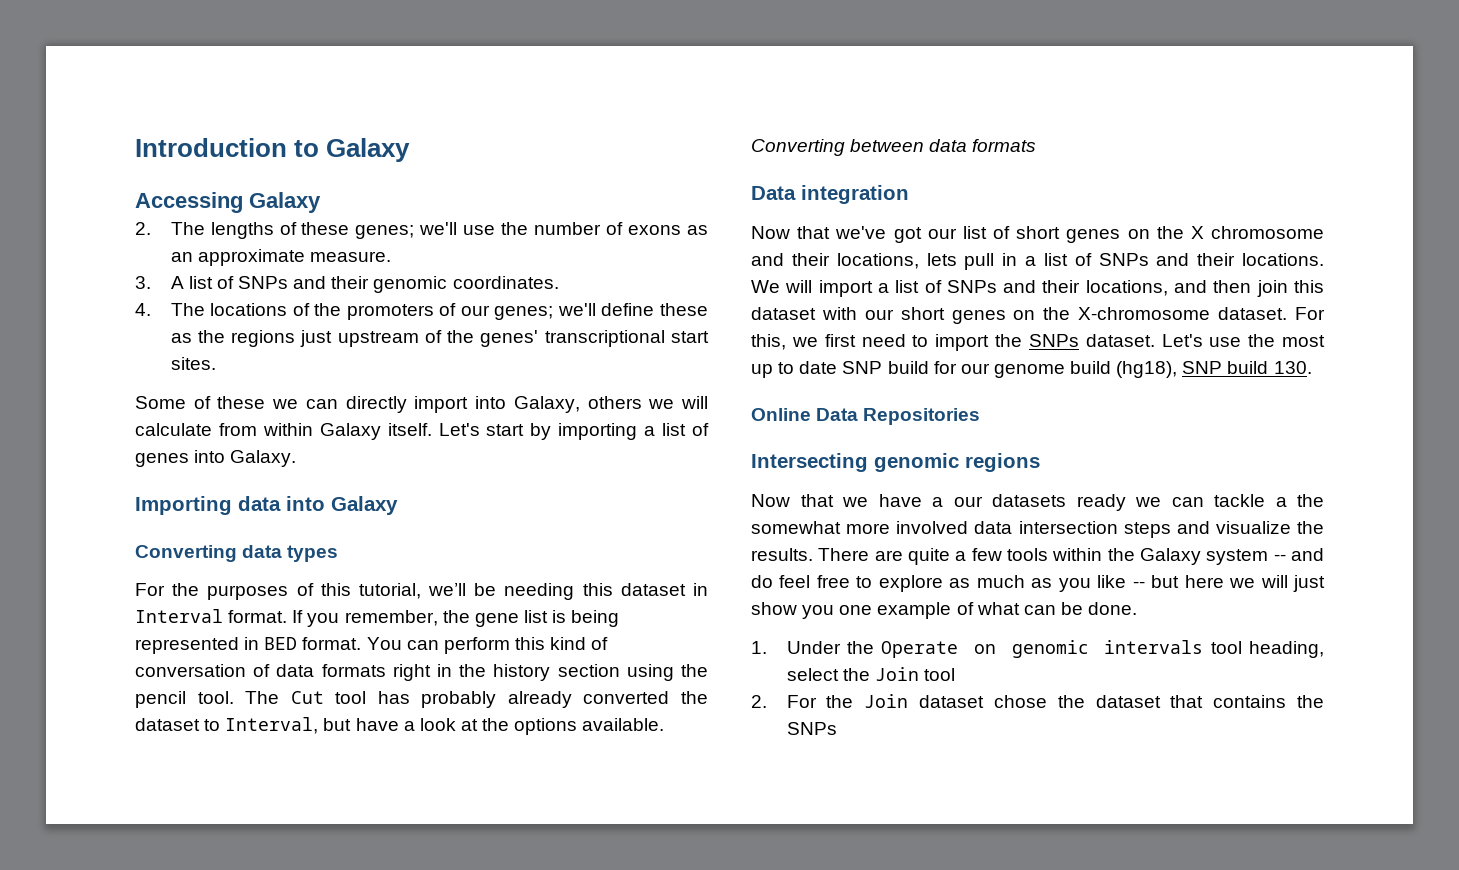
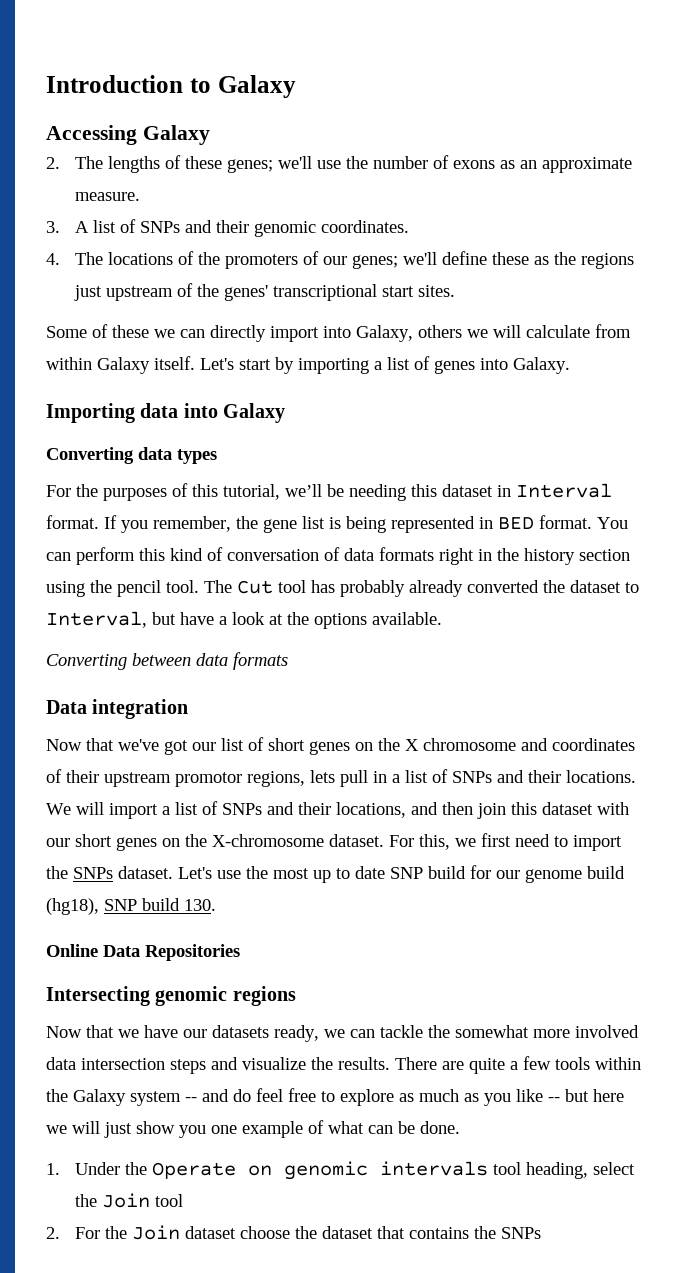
- Now that we've got our list of short genes on the X chromosome and their locations, lets pull in a list of SNPs and their locations.
+ Now that we've got our list of short genes on the X chromosome and coordinates of their upstream promotor regions, lets pull in a list of SNPs and their locations.
- Now that we have a our datasets ready we can tackle a the somewhat more involved data intersection steps and visualize the results.
+ Now that we have our datasets ready, we can tackle the somewhat more involved data intersection steps and visualize the results.
- 2. For the Join dataset chose the dataset that contains the SNPs
+ 2. For the Join dataset choose the dataset that contains the SNPs

